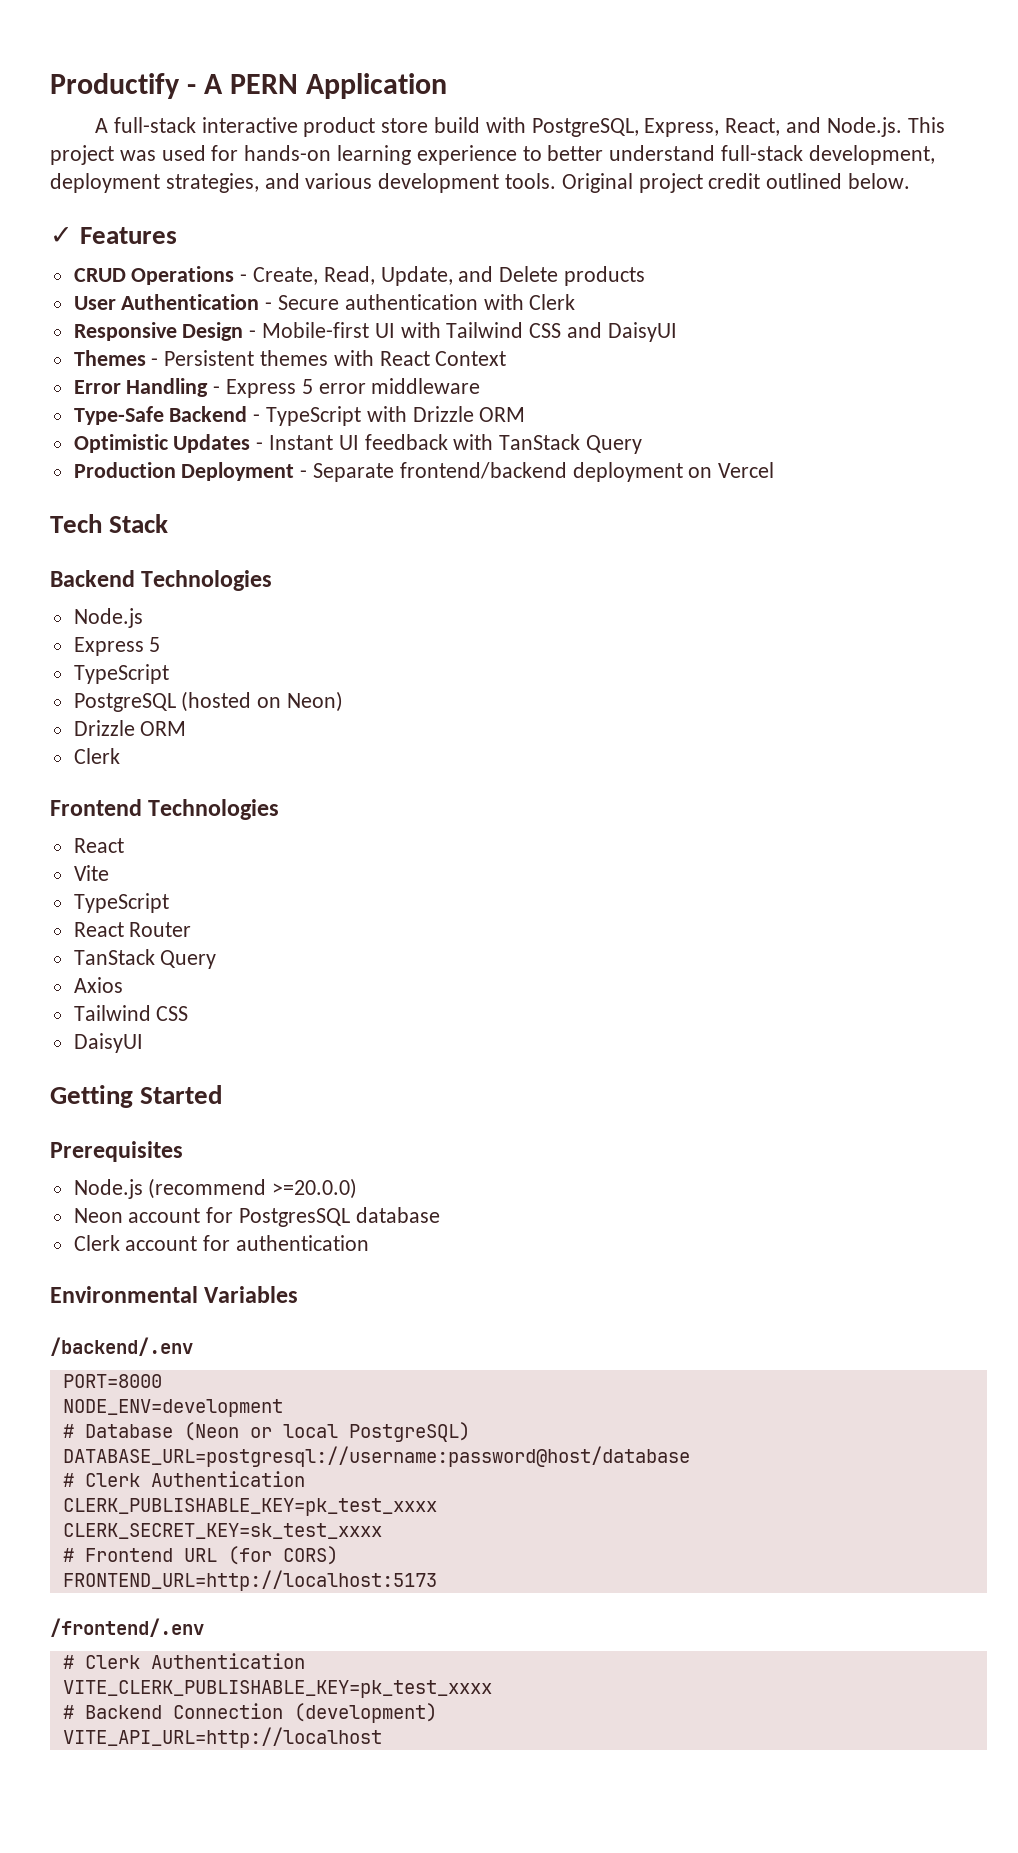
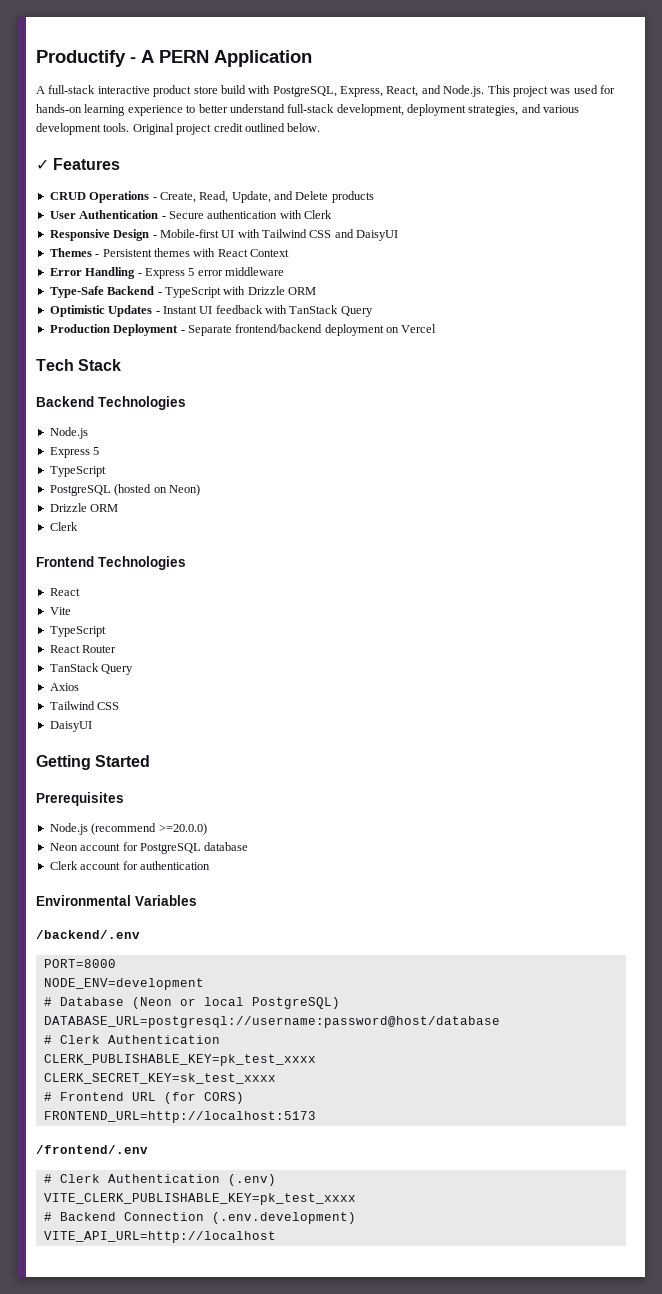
- Neon account for PostgresSQL database
+ Neon account for PostgreSQL database
  /frontend/.env
- # Clerk Authentication
+ # Clerk Authentication (.env)
- # Backend Connection (development)
+ # Backend Connection (.env.development)

